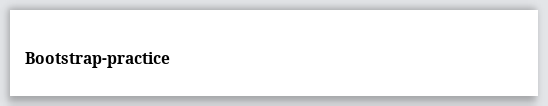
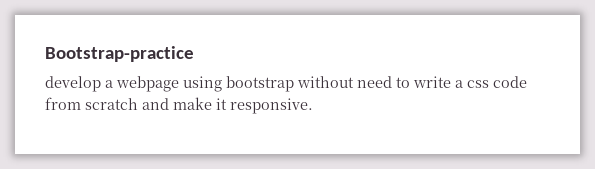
+ develop a webpage using bootstrap without need to write a css code from scratch and make it responsive.

